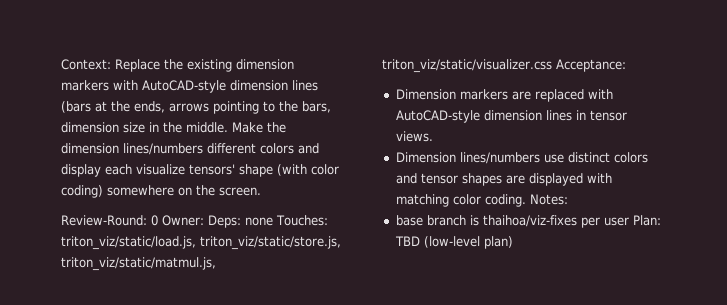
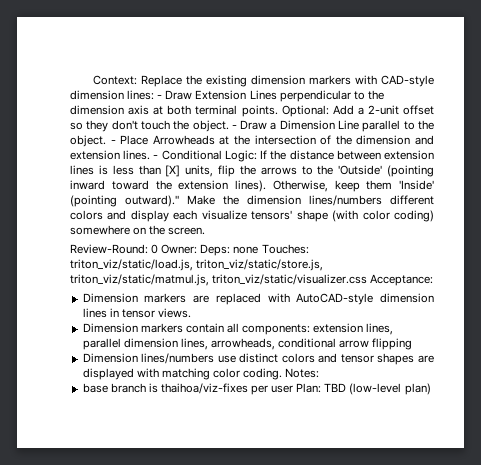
- Context: Replace the existing dimension markers with AutoCAD-style dimension lines (bars at the ends, arrows pointing to the bars, dimension size in the middle.
+ Context: Replace the existing dimension markers with CAD-style dimension lines: - Draw Extension Lines perpendicular to the dimension axis at both terminal points. Optional: Add a 2-unit offset so they don't touch the object. - Draw a Dimension Line parallel to the object. - Place Arrowheads at the intersection of the dimension and extension lines. - Conditional Logic: If the distance between extension lines is less than [X] units, flip the arrows to the 'Outside' (pointing inward toward the extension lines). Otherwise, keep them 'Inside' (pointing outward)."
+ Dimension markers contain all components: extension lines, parallel dimension lines, arrowheads, conditional arrow flipping

